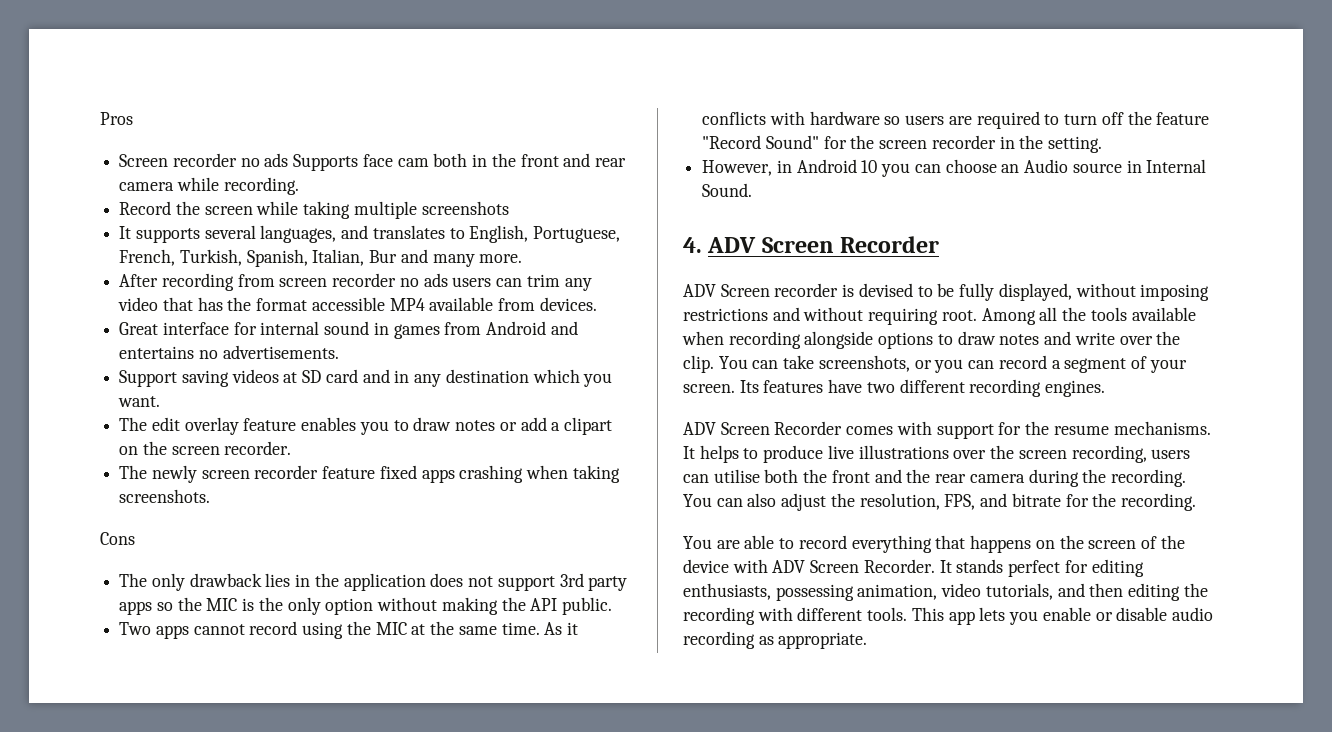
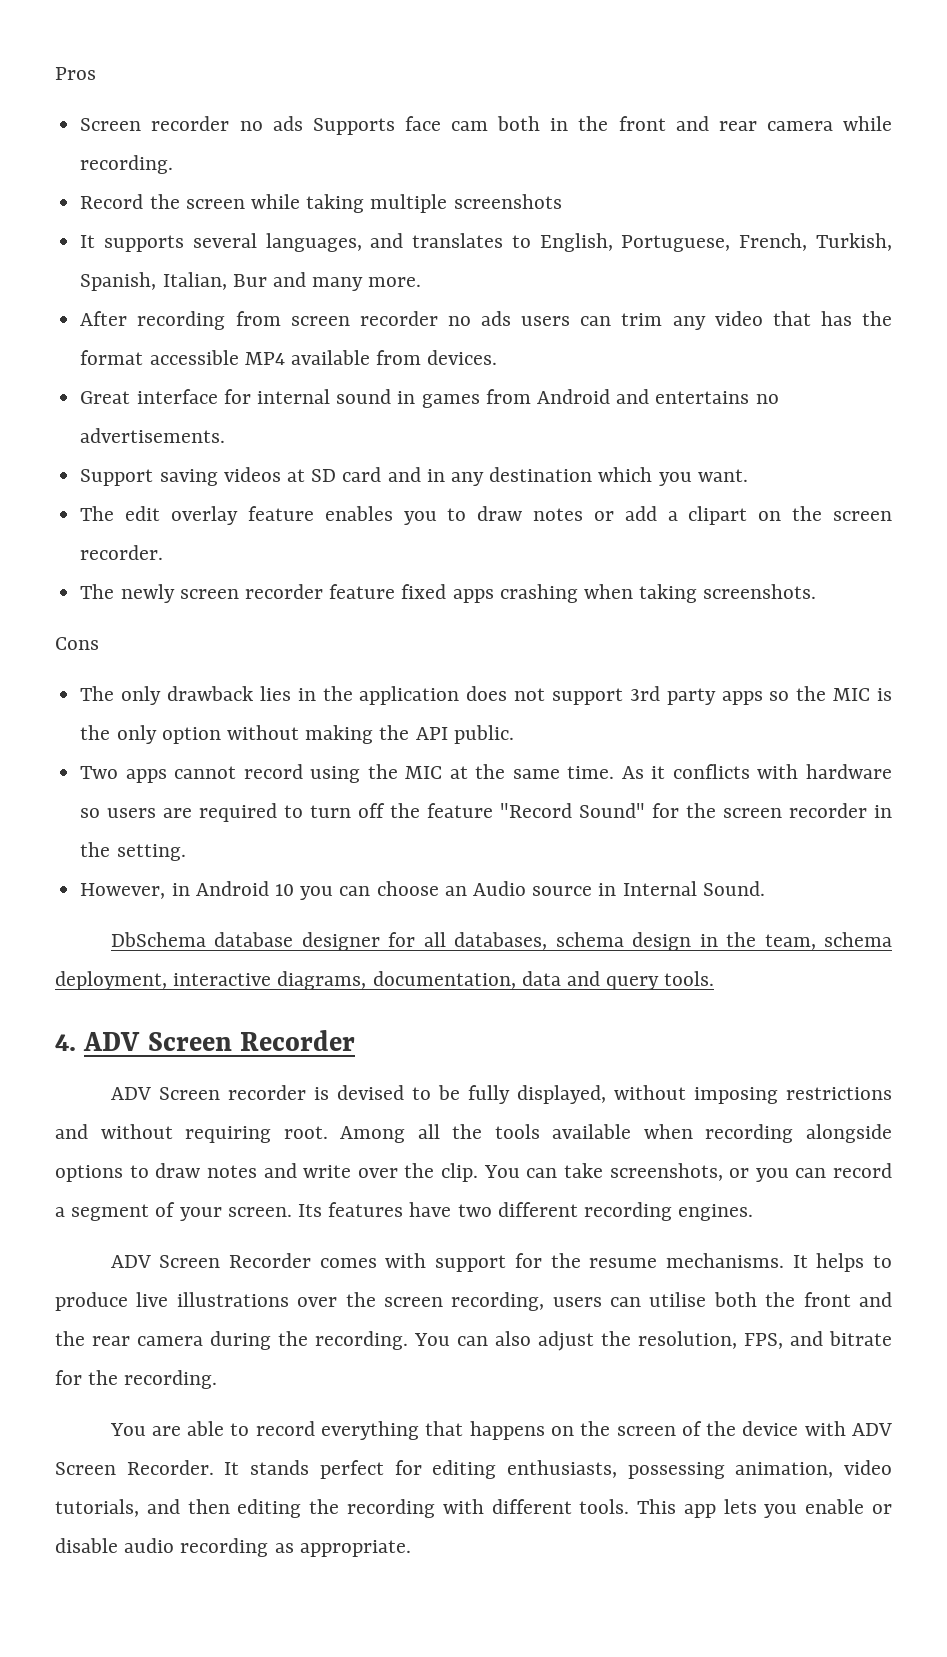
+ DbSchema database designer for all databases, schema design in the team, schema deployment, interactive diagrams, documentation, data and query tools.

